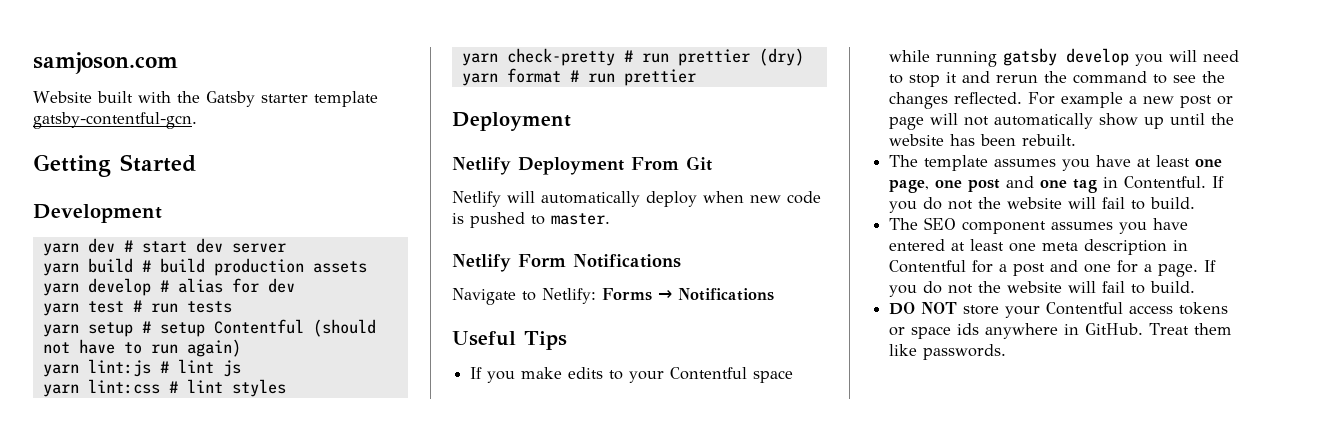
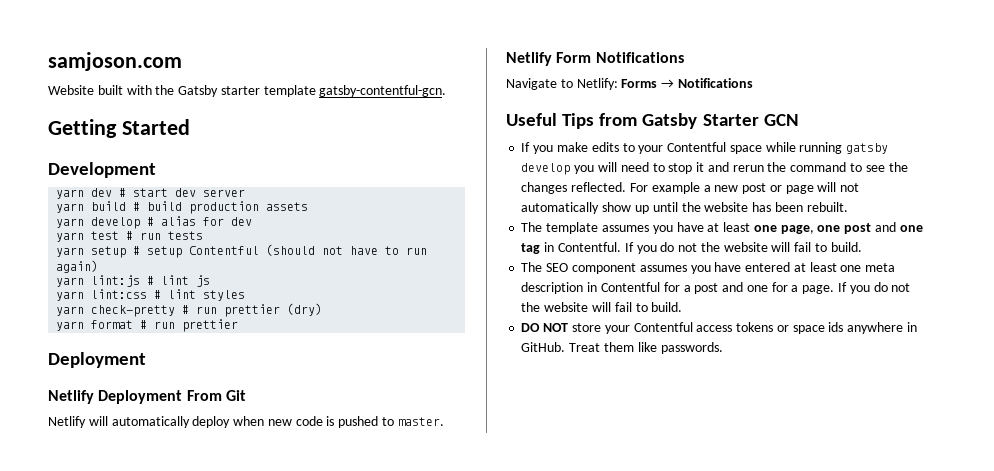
- Useful Tips
+ Useful Tips from Gatsby Starter GCN

